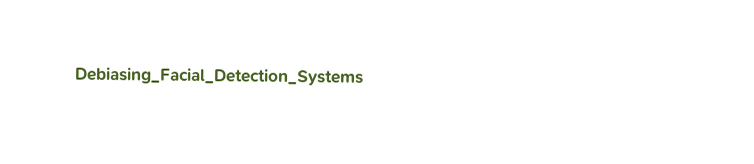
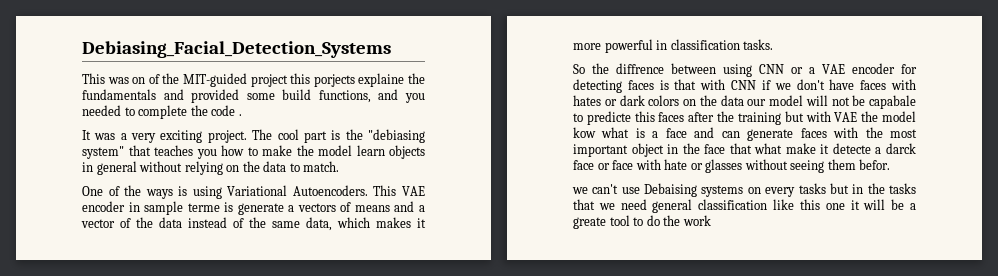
+ This was on of the MIT-guided project this porjects explaine the fundamentals and provided some build functions, and you needed to complete the code .
+ It was a very exciting project. The cool part is the "debiasing system" that teaches you how to make the model learn objects in general without relying on the data to match.
+ One of the ways is using Variational Autoencoders. This VAE encoder in sample terme is generate a vectors of means and a vector of the data instead of the same data, which makes it more powerful in classification tasks.
+ So the diffrence between using CNN or a VAE encoder for detecting faces is that with CNN if we don't have faces with hates or dark colors on the data our model will not be capabale to predicte this faces after the training but with VAE the model kow what is a face and can generate faces with the most important object in the face that what make it detecte a darck face or face with hate or glasses without seeing them befor.
+ we can't use Debaising systems on every tasks but in the tasks that we need general classification like this one it will be a greate tool to do the work

